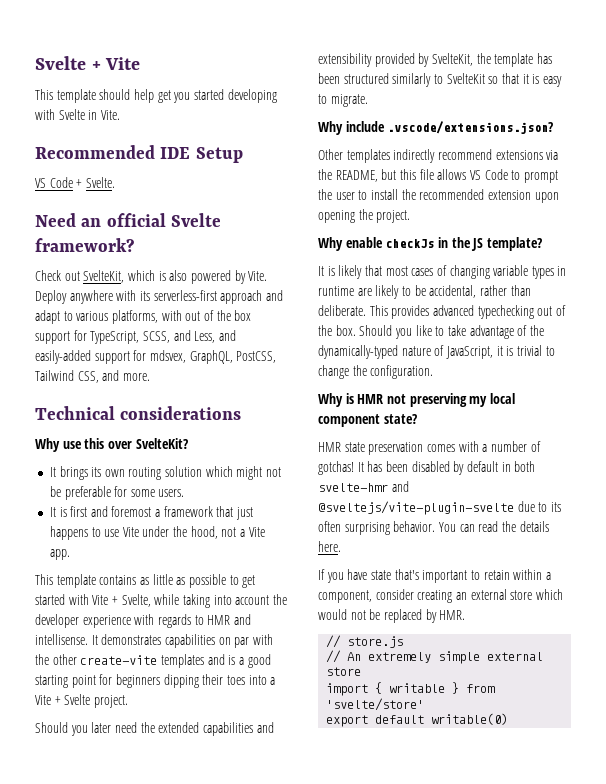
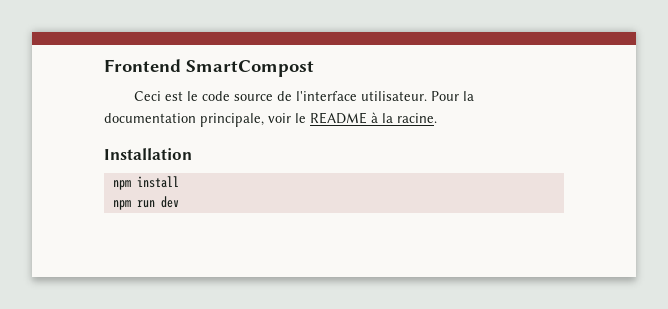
- Svelte + Vite
- This template should help get you started developing with Svelte in Vite.
- Recommended IDE Setup
- VS Code + Svelte.
- Need an official Svelte framework?
- Check out SvelteKit, which is also powered by Vite. Deploy anywhere with its serverless-first approach and adapt to various platforms, with out of the box support for TypeScript, SCSS, and Less, and easily-added support for mdsvex, GraphQL, PostCSS, Tailwind CSS, and more.
- Technical considerations
- Why use this over SvelteKit?
- It brings its own routing solution which might not be preferable for some users.
- It is first and foremost a framework that just happens to use Vite under the hood, not a Vite app.
- This template contains as little as possible to get started with Vite + Svelte, while taking into account the developer experience with regards to HMR and intellisense. It demonstrates capabilities on par with the other create-vite templates and is a good starting point for beginners dipping their toes into a Vite + Svelte project.
- Should you later need the extended capabilities and extensibility provided by SvelteKit, the template has been structured similarly to SvelteKit so that it is easy to migrate.
- Why include .vscode/extensions.json?
- Other templates indirectly recommend extensions via the README, but this file allows VS Code to prompt the user to install the recommended extension upon opening the project.
- Why enable checkJs in the JS template?
- It is likely that most cases of changing variable types in runtime are likely to be accidental, rather than deliberate. This provides advanced typechecking out of the box. Should you like to take advantage of the dynamically-typed nature of JavaScript, it is trivial to change the configuration.
- Why is HMR not preserving my local component state?
- HMR state preservation comes with a number of gotchas! It has been disabled by default in both svelte-hmr and @sveltejs/vite-plugin-svelte due to its often surprising behavior. You can read the details here.
- If you have state that's important to retain within a component, consider creating an external store which would not be replaced by HMR.
- // store.js
- // An extremely simple external store
- import { writable } from 'svelte/store'
- export default writable(0)
+ Frontend SmartCompost
+ Ceci est le code source de l'interface utilisateur. Pour la documentation principale, voir le README à la racine.
+ Installation
+ npm install
+ npm run dev

